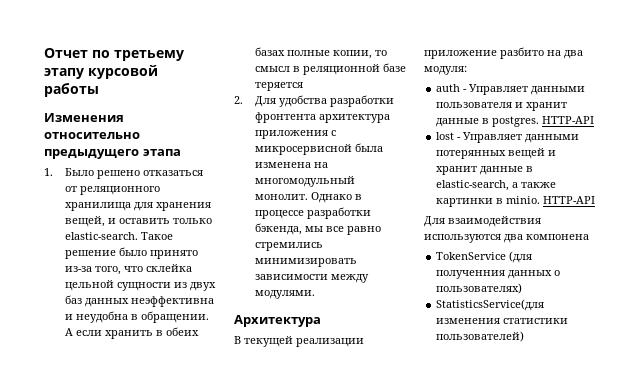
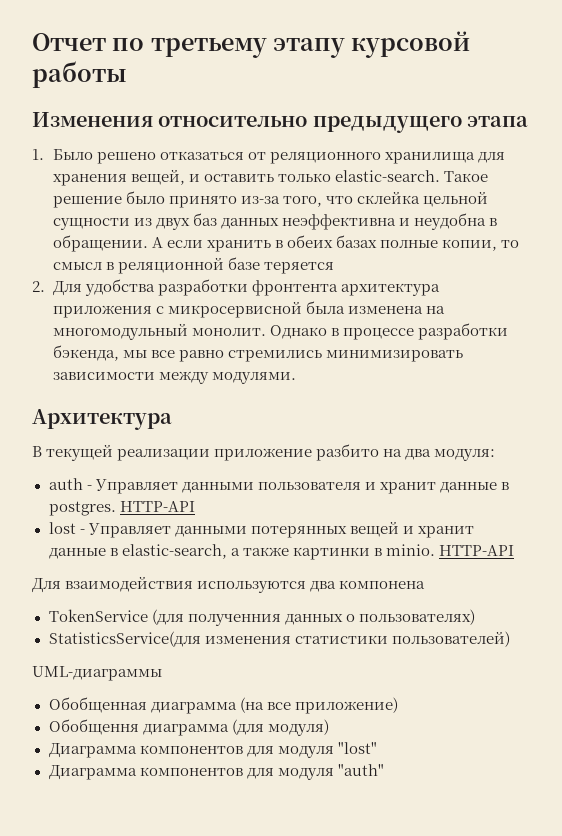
+ UML-диаграммы
+ Обобщенная диаграмма (на все приложение)
+ Обобщення диаграмма (для модуля)
+ Диаграмма компонентов для модуля "lost"
+ Диаграмма компонентов для модуля "auth"

